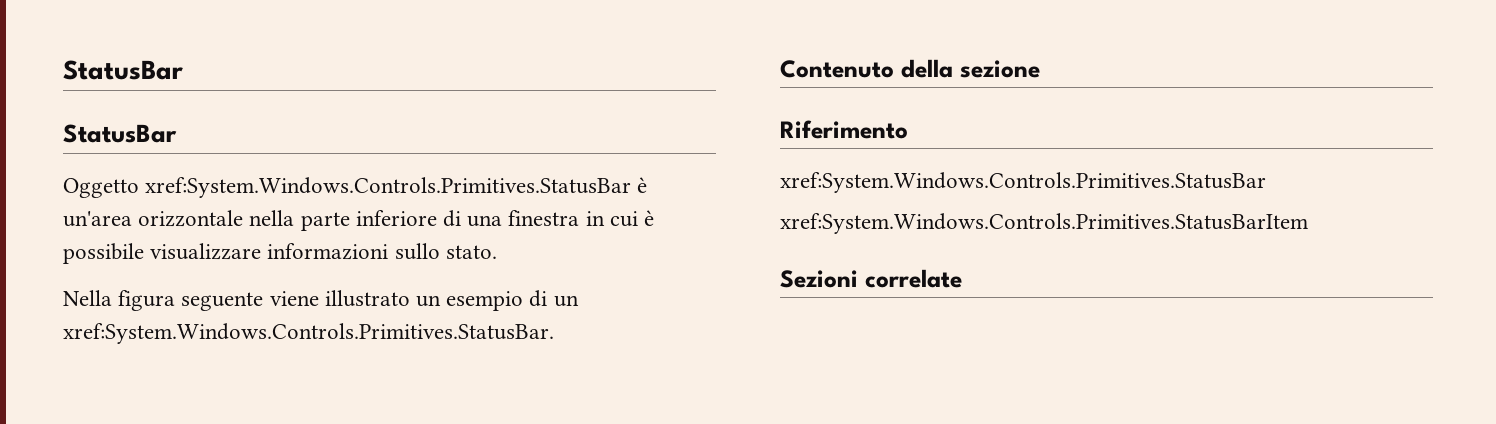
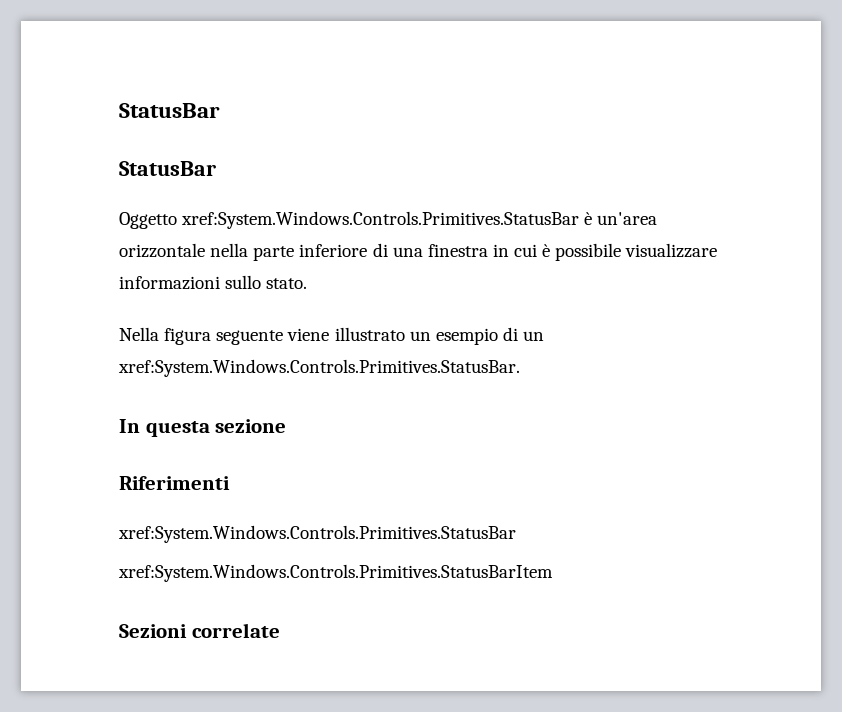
- Contenuto della sezione
+ In questa sezione
- Riferimento
+ Riferimenti

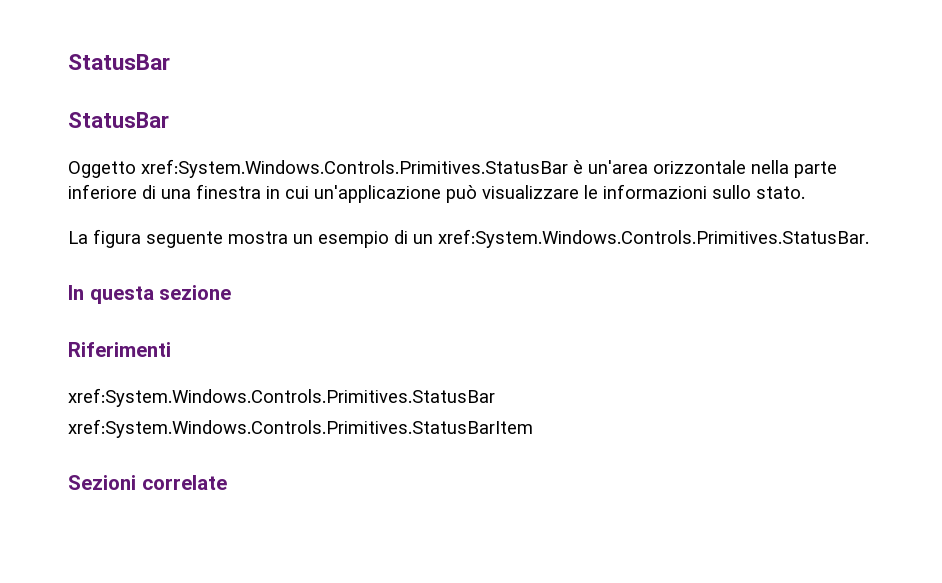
- Oggetto xref:System.Windows.Controls.Primitives.StatusBar è un'area orizzontale nella parte inferiore di una finestra in cui è possibile visualizzare informazioni sullo stato.
+ Oggetto xref:System.Windows.Controls.Primitives.StatusBar è un'area orizzontale nella parte inferiore di una finestra in cui un'applicazione può visualizzare le informazioni sullo stato.
- Nella figura seguente viene illustrato un esempio di un xref:System.Windows.Controls.Primitives.StatusBar.
+ La figura seguente mostra un esempio di un xref:System.Windows.Controls.Primitives.StatusBar.

